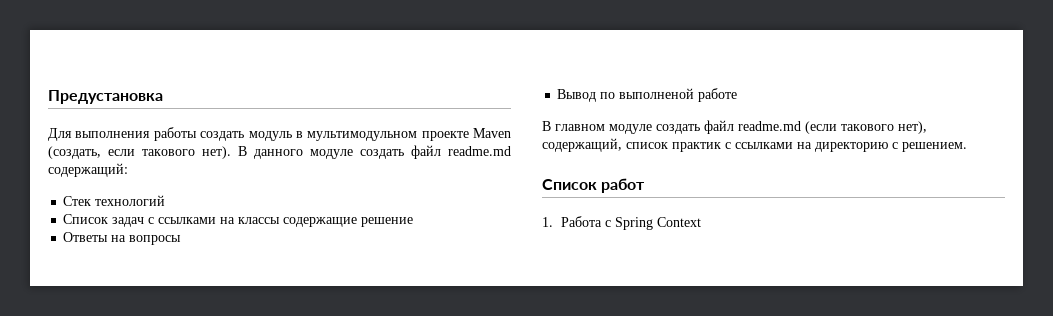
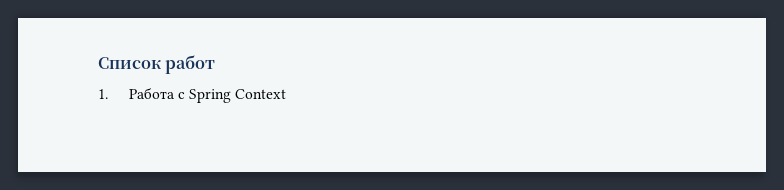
- Предустановка
- Для выполнения работы создать модуль в мультимодульном проекте Maven (создать, если такового нет). В данного модуле создать файл readme.md содержащий:
- Стек технологий
- Список задач с ссылками на классы содержащие решение
- Ответы на вопросы
- Вывод по выполненой работе
- В главном модуле создать файл readme.md (если такового нет), содержащий, список практик с ссылками на директорию с решением.

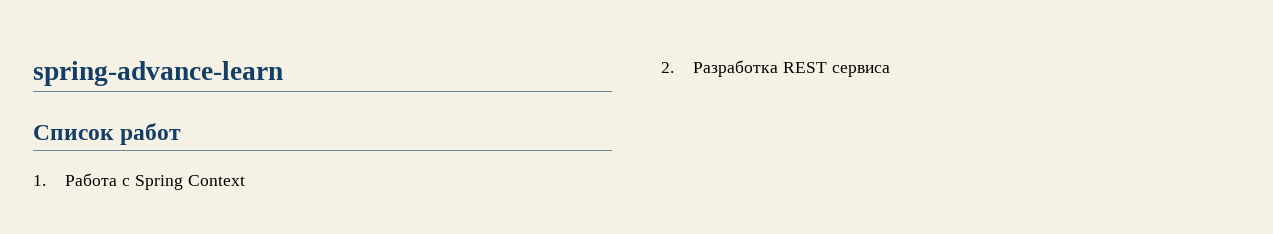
+ spring-advance-learn
+ 2. Разработка REST сервиса

